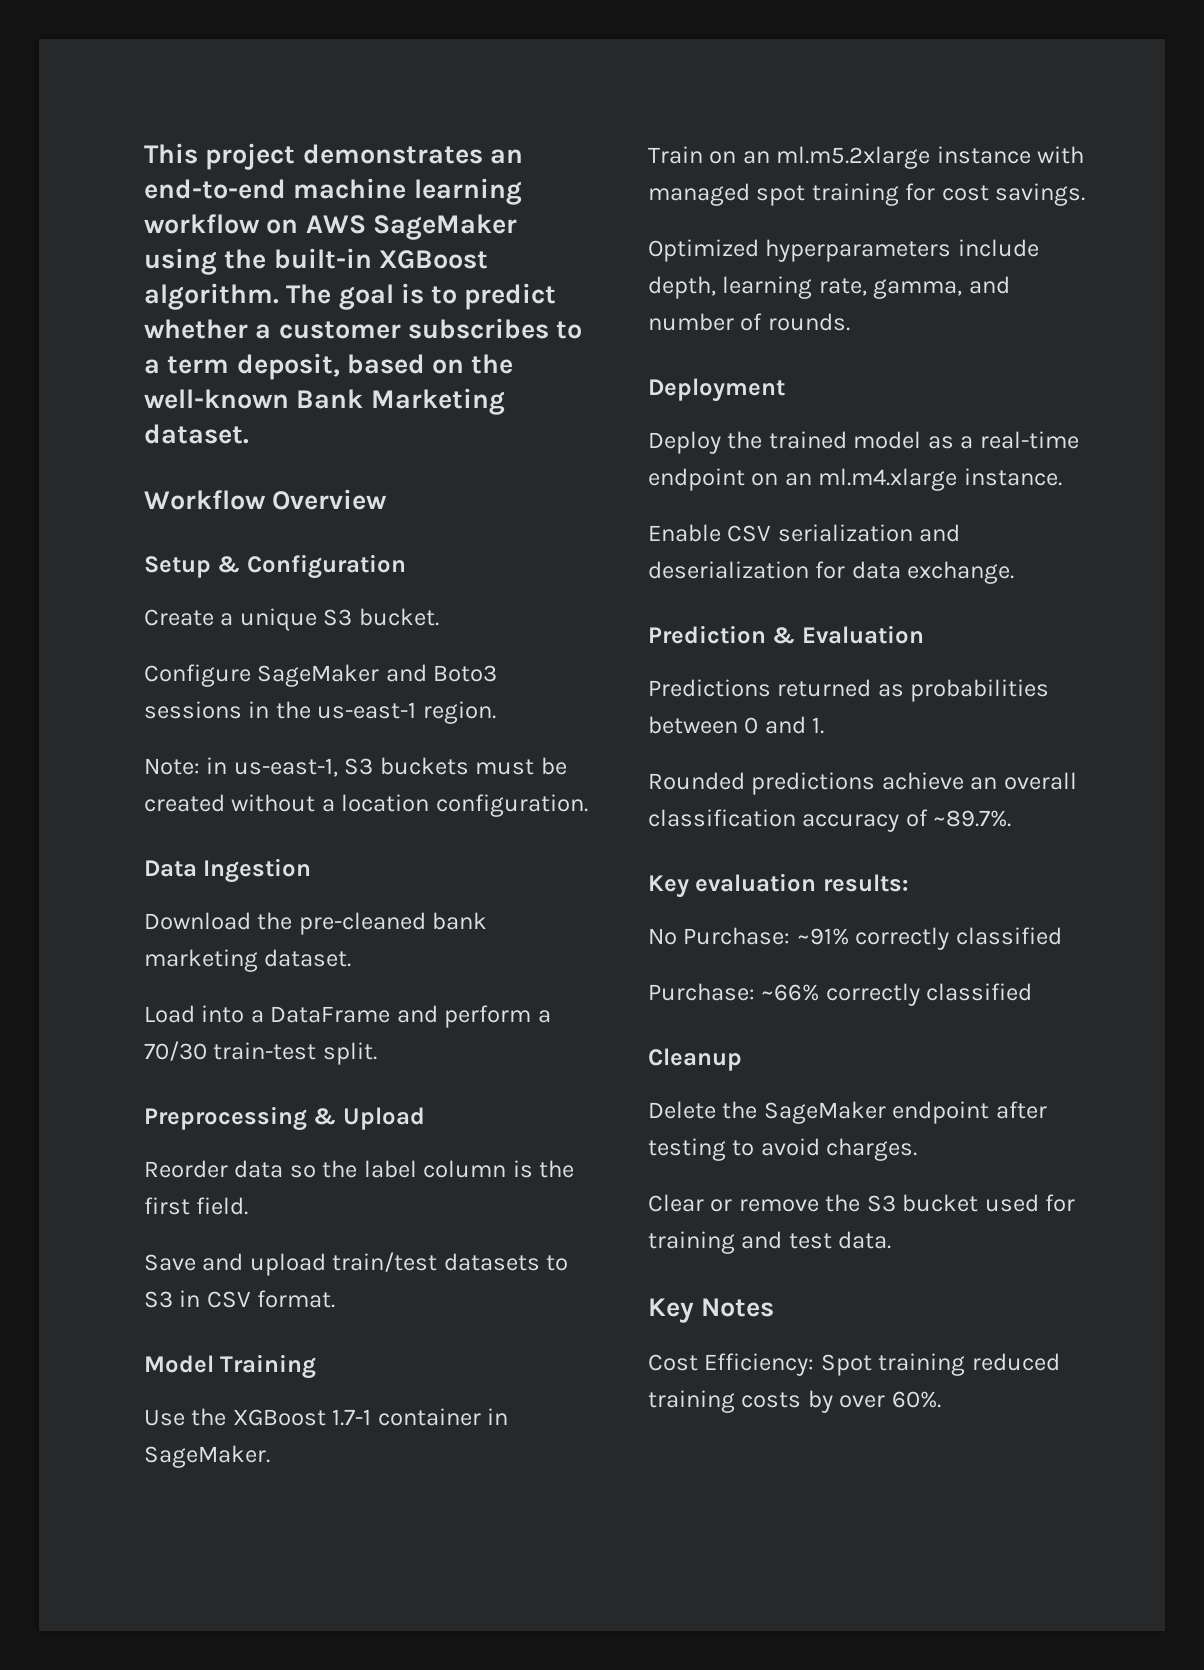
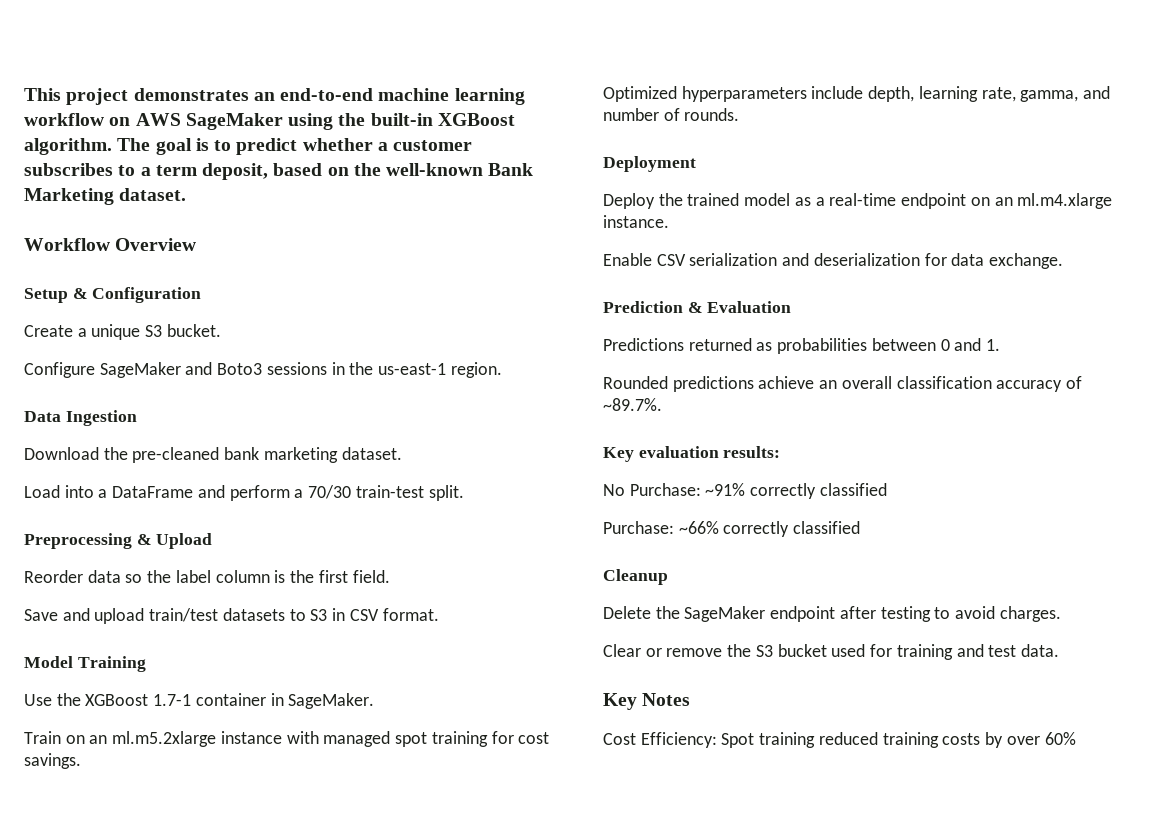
- Note: in us-east-1, S3 buckets must be created without a location configuration.
- Cost Efficiency: Spot training reduced training costs by over 60%.
+ Cost Efficiency: Spot training reduced training costs by over 60%

